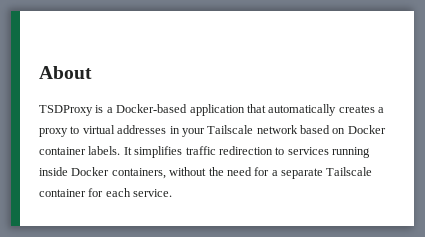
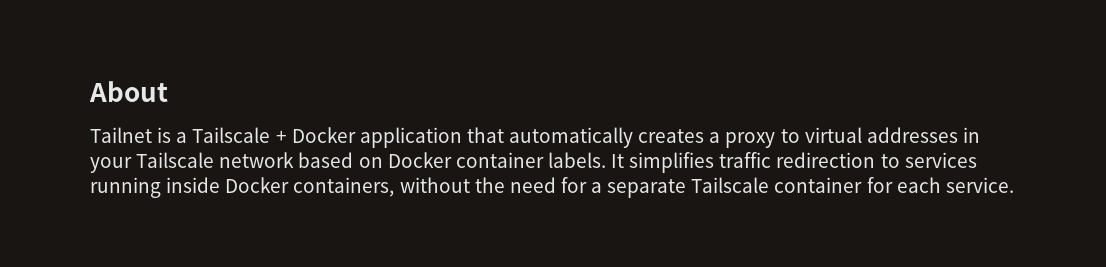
- TSDProxy is a Docker-based application that automatically creates a proxy to virtual addresses in your Tailscale network based on Docker container labels.
+ Tailnet is a Tailscale + Docker application that automatically creates a proxy to virtual addresses in your Tailscale network based on Docker container labels.

